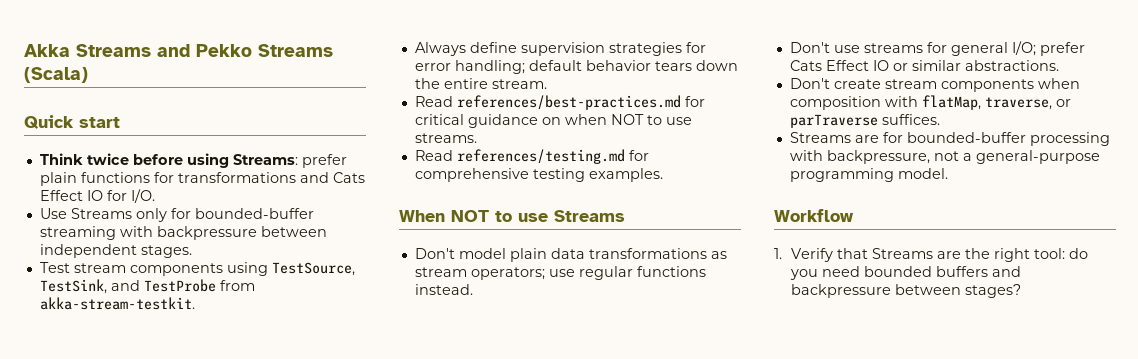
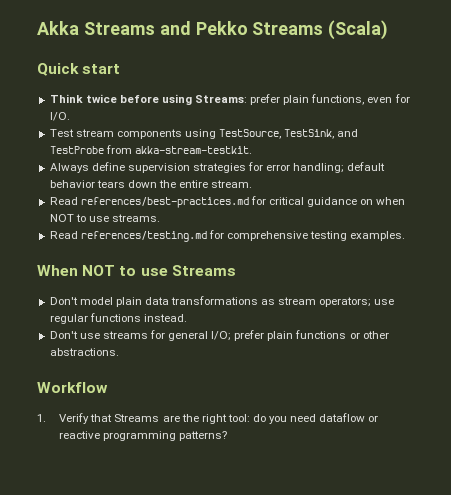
- Think twice before using Streams: prefer plain functions for transformations and Cats Effect IO for I/O.
- Use Streams only for bounded-buffer streaming with backpressure between independent stages.
+ Think twice before using Streams: prefer plain functions, even for I/O.
- Don't use streams for general I/O; prefer Cats Effect IO or similar abstractions.
- Don't create stream components when composition with flatMap, traverse, or parTraverse suffices.
- Streams are for bounded-buffer processing with backpressure, not a general-purpose programming model.
+ Don't use streams for general I/O; prefer plain functions or other abstractions.
- 1. Verify that Streams are the right tool: do you need bounded buffers and backpressure between stages?
+ 1. Verify that Streams are the right tool: do you need dataflow or reactive programming patterns?

